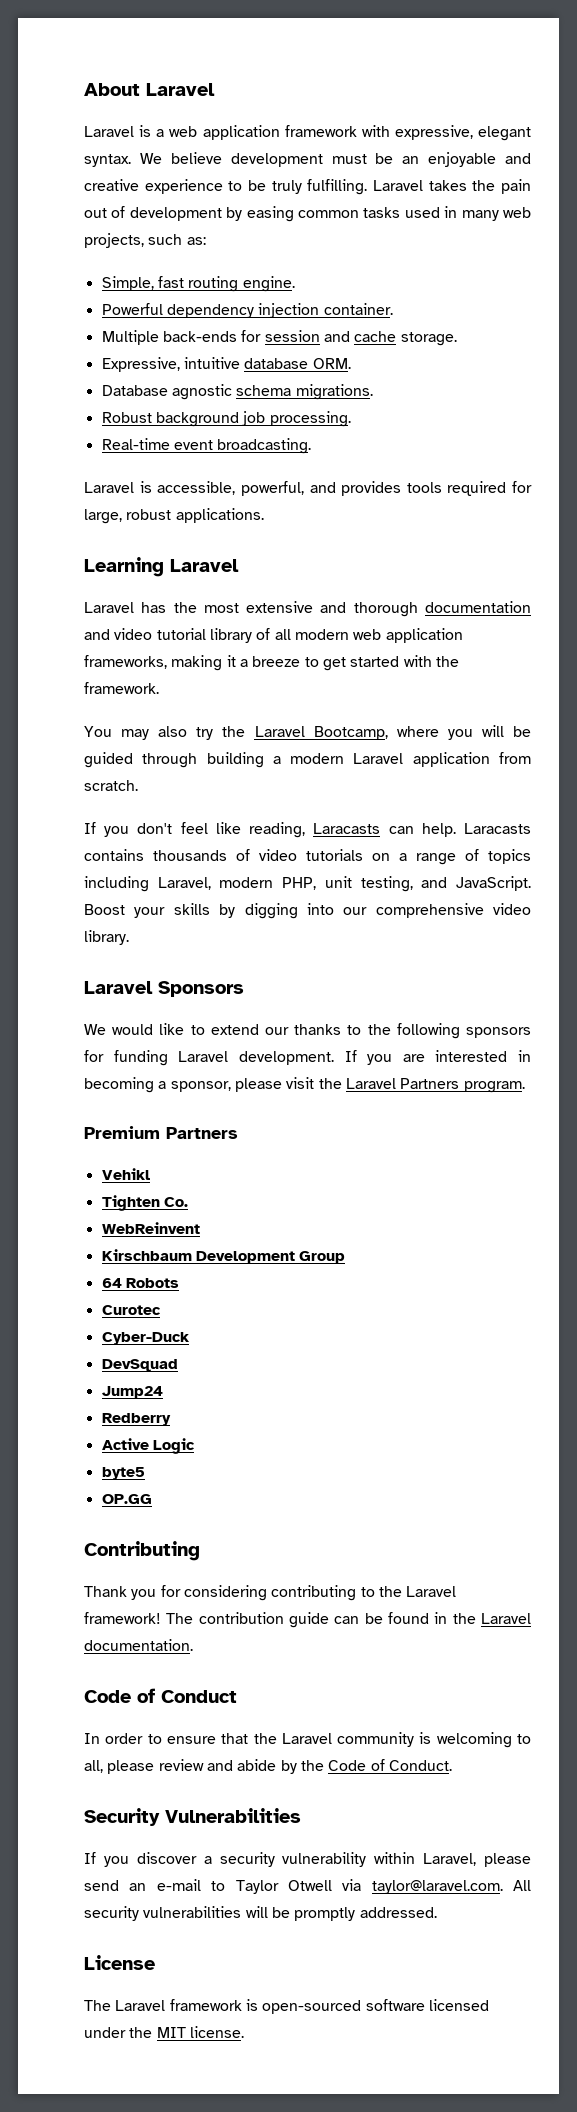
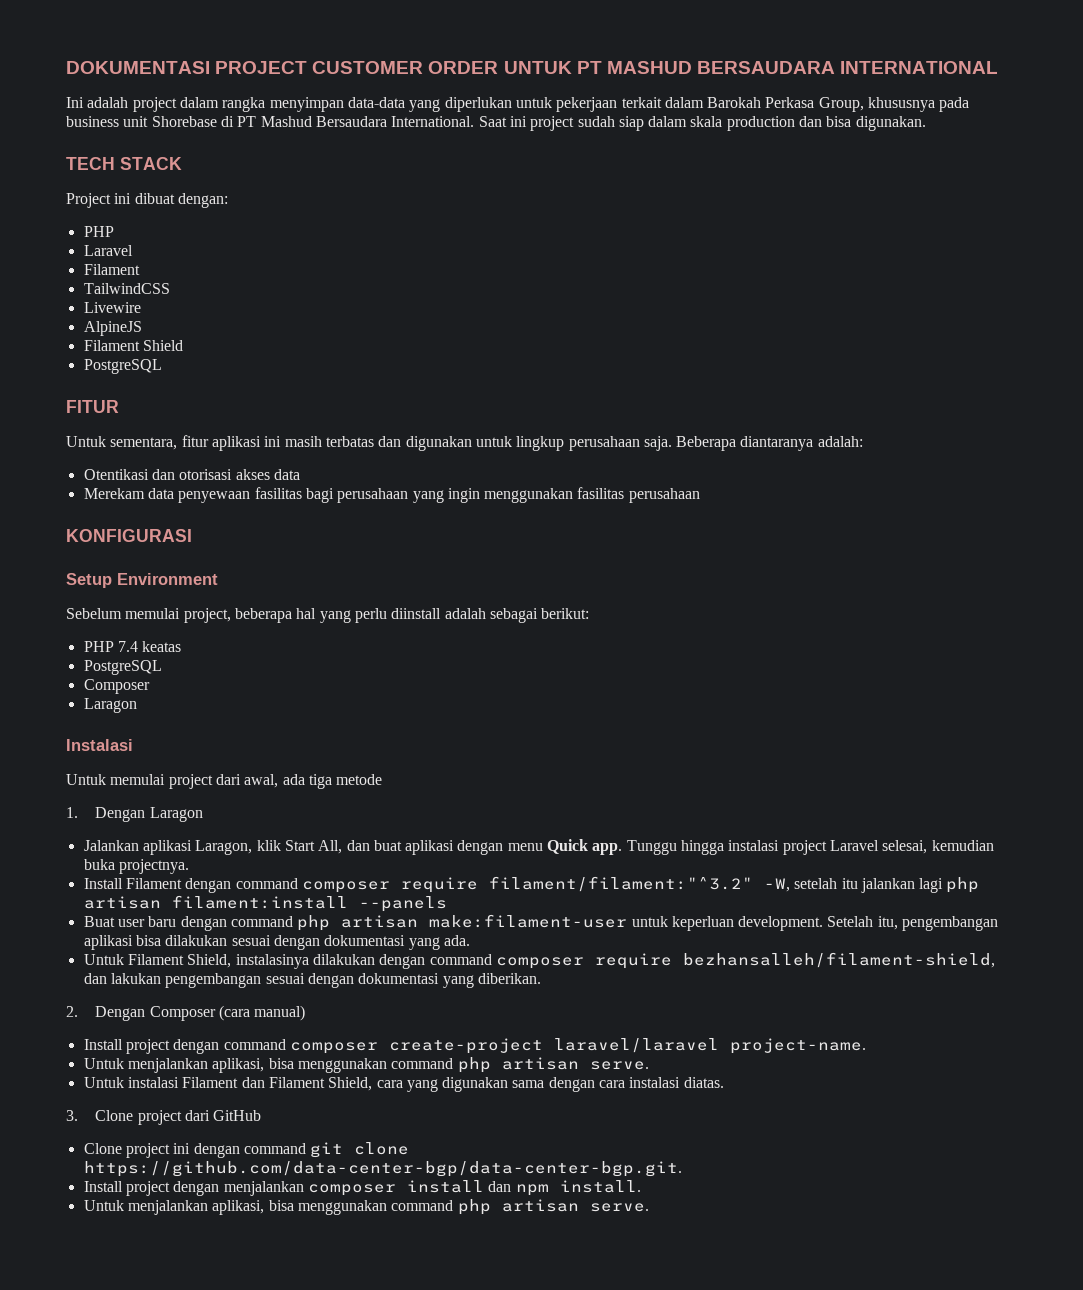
- About Laravel
- Laravel is a web application framework with expressive, elegant syntax. We believe development must be an enjoyable and creative experience to be truly fulfilling. Laravel takes the pain out of development by easing common tasks used in many web projects, such as:
- Simple, fast routing engine.
- Powerful dependency injection container.
- Multiple back-ends for session and cache storage.
- Expressive, intuitive database ORM.
- Database agnostic schema migrations.
- Robust background job processing.
- Real-time event broadcasting.
- Laravel is accessible, powerful, and provides tools required for large, robust applications.
- Learning Laravel
- Laravel has the most extensive and thorough documentation and video tutorial library of all modern web application frameworks, making it a breeze to get started with the framework.
- You may also try the Laravel Bootcamp, where you will be guided through building a modern Laravel application from scratch.
- If you don't feel like reading, Laracasts can help. Laracasts contains thousands of video tutorials on a range of topics including Laravel, modern PHP, unit testing, and JavaScript. Boost your skills by digging into our comprehensive video library.
- Laravel Sponsors
- We would like to extend our thanks to the following sponsors for funding Laravel development. If you are interested in becoming a sponsor, please visit the Laravel Partners program.
- Premium Partners
- Vehikl
- Tighten Co.
- WebReinvent
- Kirschbaum Development Group
- 64 Robots
- Curotec
- Cyber-Duck
- DevSquad
- Jump24
- Redberry
- Active Logic
- byte5
- OP.GG
- Contributing
- Thank you for considering contributing to the Laravel framework! The contribution guide can be found in the Laravel documentation.
- Code of Conduct
- In order to ensure that the Laravel community is welcoming to all, please review and abide by the Code of Conduct.
- Security Vulnerabilities
- If you discover a security vulnerability within Laravel, please send an e-mail to Taylor Otwell via taylor@laravel.com. All security vulnerabilities will be promptly addressed.
- License
- The Laravel framework is open-sourced software licensed under the MIT license.
+ DOKUMENTASI PROJECT CUSTOMER ORDER UNTUK PT MASHUD BERSAUDARA INTERNATIONAL
+ Ini adalah project dalam rangka menyimpan data-data yang diperlukan untuk pekerjaan terkait dalam Barokah Perkasa Group, khususnya pada business unit Shorebase di PT Mashud Bersaudara International. Saat ini project sudah siap dalam skala production dan bisa digunakan.
+ TECH STACK
+ Project ini dibuat dengan:
+ PHP
+ Laravel
+ Filament
+ TailwindCSS
+ Livewire
+ AlpineJS
+ Filament Shield
+ PostgreSQL
+ FITUR
+ Untuk sementara, fitur aplikasi ini masih terbatas dan digunakan untuk lingkup perusahaan saja. Beberapa diantaranya adalah:
+ Otentikasi dan otorisasi akses data
+ Merekam data penyewaan fasilitas bagi perusahaan yang ingin menggunakan fasilitas perusahaan
+ KONFIGURASI
+ Setup Environment
+ Sebelum memulai project, beberapa hal yang perlu diinstall adalah sebagai berikut:
+ PHP 7.4 keatas
+ PostgreSQL
+ Composer
+ Laragon
+ Instalasi
+ Untuk memulai project dari awal, ada tiga metode
+ 1. Dengan Laragon
+ Jalankan aplikasi Laragon, klik Start All, dan buat aplikasi dengan menu Quick app. Tunggu hingga instalasi project Laravel selesai, kemudian buka projectnya.
+ Install Filament dengan command composer require filament/filament:"^3.2" -W, setelah itu jalankan lagi php artisan filament:install --panels
+ Buat user baru dengan command php artisan make:filament-user untuk keperluan development. Setelah itu, pengembangan aplikasi bisa dilakukan sesuai dengan dokumentasi yang ada.
+ Untuk Filament Shield, instalasinya dilakukan dengan command composer require bezhansalleh/filament-shield, dan lakukan pengembangan sesuai dengan dokumentasi yang diberikan.
+ 2. Dengan Composer (cara manual)
+ Install project dengan command composer create-project laravel/laravel project-name.
+ Untuk menjalankan aplikasi, bisa menggunakan command php artisan serve.
+ Untuk instalasi Filament dan Filament Shield, cara yang digunakan sama dengan cara instalasi diatas.
+ 3. Clone project dari GitHub
+ Clone project ini dengan command git clone https://github.com/data-center-bgp/data-center-bgp.git.
+ Install project dengan menjalankan composer install dan npm install.
+ Untuk menjalankan aplikasi, bisa menggunakan command php artisan serve.

